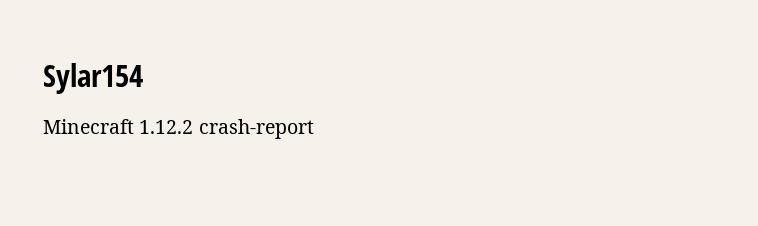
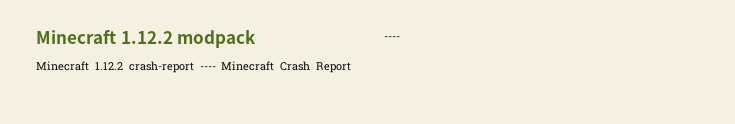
- Sylar154
+ Minecraft 1.12.2 modpack
- Minecraft 1.12.2 crash-report
+ Minecraft 1.12.2 crash-report ---- Minecraft Crash Report ----

